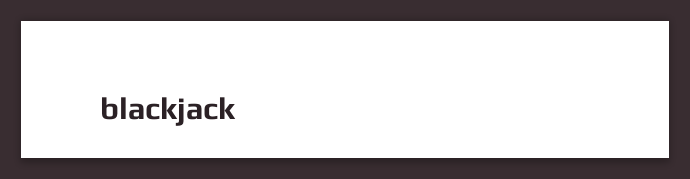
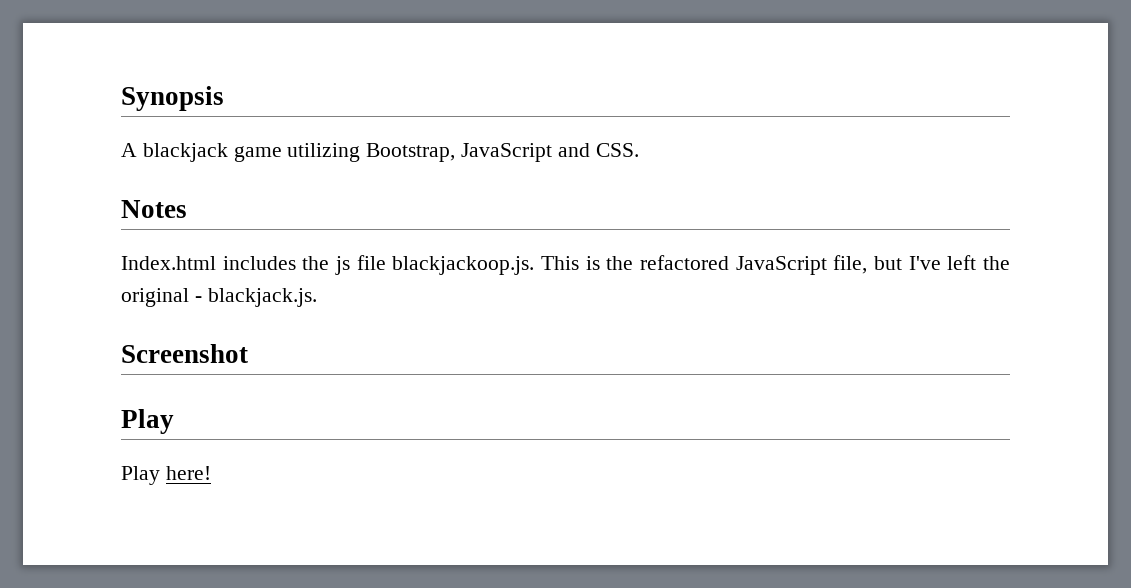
- blackjack
+ Synopsis
+ A blackjack game utilizing Bootstrap, JavaScript and CSS.
+ Notes
+ Index.html includes the js file blackjackoop.js. This is the refactored JavaScript file, but I've left the original - blackjack.js.
+ Screenshot
+ Play
+ Play here!

